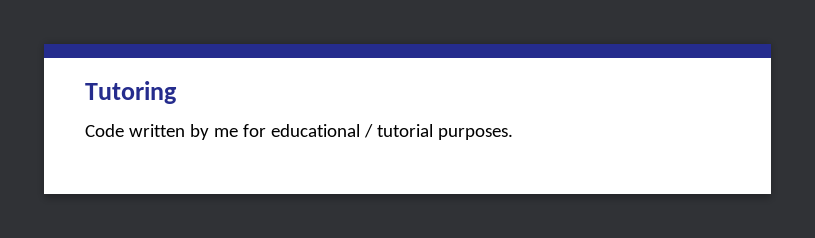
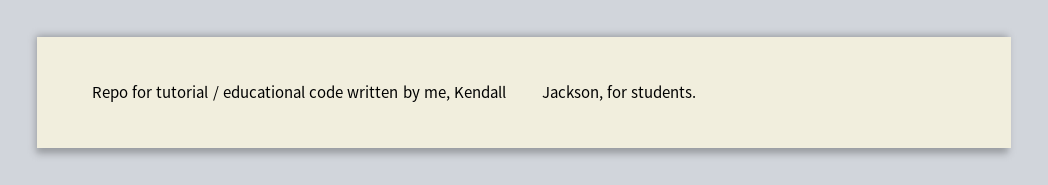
- Tutoring
- Code written by me for educational / tutorial purposes.
+ Repo for tutorial / educational code written by me, Kendall Jackson, for students.

